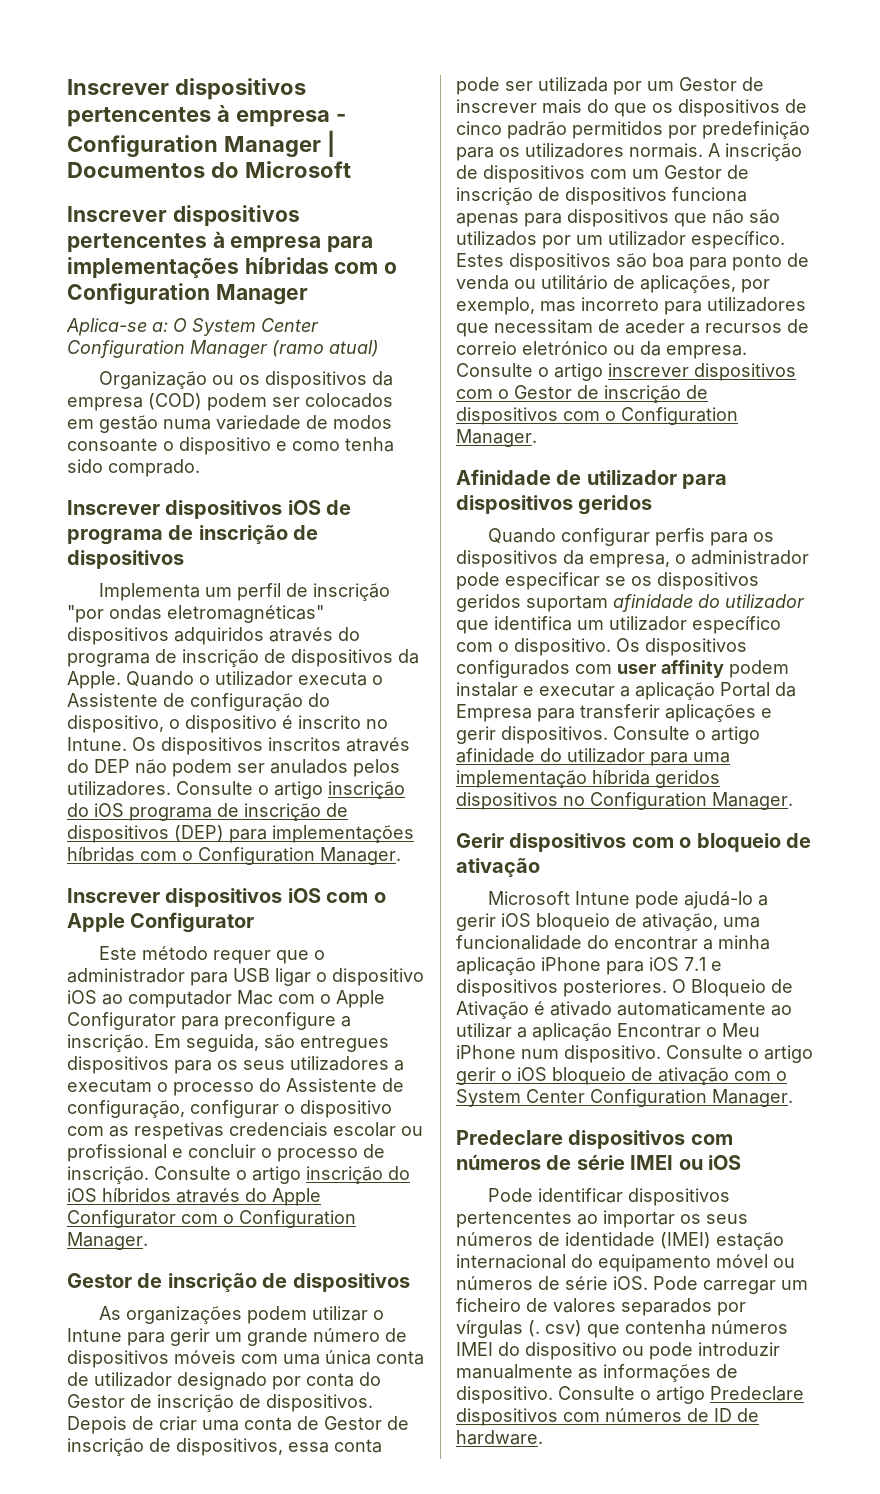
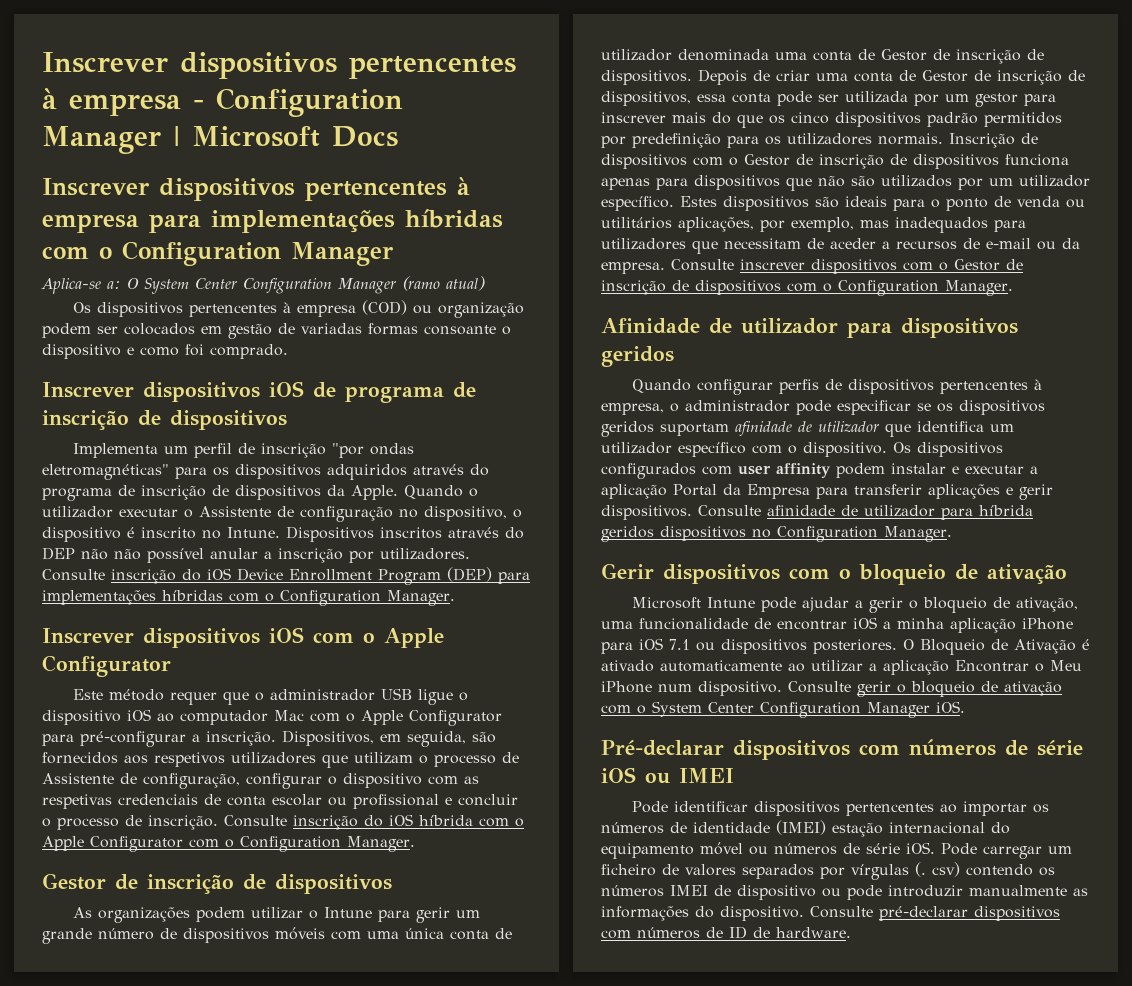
- Inscrever dispositivos pertencentes à empresa - Configuration Manager | Documentos do Microsoft
+ Inscrever dispositivos pertencentes à empresa - Configuration Manager | Microsoft Docs
- Organização ou os dispositivos da empresa (COD) podem ser colocados em gestão numa variedade de modos consoante o dispositivo e como tenha sido comprado.
+ Os dispositivos pertencentes à empresa (COD) ou organização podem ser colocados em gestão de variadas formas consoante o dispositivo e como foi comprado.
- Implementa um perfil de inscrição "por ondas eletromagnéticas" dispositivos adquiridos através do programa de inscrição de dispositivos da Apple.
+ Implementa um perfil de inscrição "por ondas eletromagnéticas" para os dispositivos adquiridos através do programa de inscrição de dispositivos da Apple.
- Quando o utilizador executa o Assistente de configuração do dispositivo, o dispositivo é inscrito no Intune.
+ Quando o utilizador executar o Assistente de configuração no dispositivo, o dispositivo é inscrito no Intune.
- Os dispositivos inscritos através do DEP não podem ser anulados pelos utilizadores. Consulte o artigo inscrição do iOS programa de inscrição de dispositivos (DEP) para implementações híbridas com o Configuration Manager.
+ Dispositivos inscritos através do DEP não não possível anular a inscrição por utilizadores. Consulte inscrição do iOS Device Enrollment Program (DEP) para implementações híbridas com o Configuration Manager.
- Este método requer que o administrador para USB ligar o dispositivo iOS ao computador Mac com o Apple Configurator para preconfigure a inscrição.
+ Este método requer que o administrador USB ligue o dispositivo iOS ao computador Mac com o Apple Configurator para pré-configurar a inscrição.
- Em seguida, são entregues dispositivos para os seus utilizadores a executam o processo do Assistente de configuração, configurar o dispositivo com as respetivas credenciais escolar ou profissional e concluir o processo de inscrição.
+ Dispositivos, em seguida, são fornecidos aos respetivos utilizadores que utilizam o processo de Assistente de configuração, configurar o dispositivo com as respetivas credenciais de conta escolar ou profissional e concluir o processo de inscrição.
- Consulte o artigo inscrição do iOS híbridos através do Apple Configurator com o Configuration Manager.
+ Consulte inscrição do iOS híbrida com o Apple Configurator com o Configuration Manager.
- As organizações podem utilizar o Intune para gerir um grande número de dispositivos móveis com uma única conta de utilizador designado por conta do Gestor de inscrição de dispositivos.
+ As organizações podem utilizar o Intune para gerir um grande número de dispositivos móveis com uma única conta de utilizador denominada uma conta de Gestor de inscrição de dispositivos.
- Depois de criar uma conta de Gestor de inscrição de dispositivos, essa conta pode ser utilizada por um Gestor de inscrever mais do que os dispositivos de cinco padrão permitidos por predefinição para os utilizadores normais.
+ Depois de criar uma conta de Gestor de inscrição de dispositivos, essa conta pode ser utilizada por um gestor para inscrever mais do que os cinco dispositivos padrão permitidos por predefinição para os utilizadores normais.
- A inscrição de dispositivos com um Gestor de inscrição de dispositivos funciona apenas para dispositivos que não são utilizados por um utilizador específico.
+ Inscrição de dispositivos com o Gestor de inscrição de dispositivos funciona apenas para dispositivos que não são utilizados por um utilizador específico.
- Estes dispositivos são boa para ponto de venda ou utilitário de aplicações, por exemplo, mas incorreto para utilizadores que necessitam de aceder a recursos de correio eletrónico ou da empresa.
+ Estes dispositivos são ideais para o ponto de venda ou utilitários aplicações, por exemplo, mas inadequados para utilizadores que necessitam de aceder a recursos de e-mail ou da empresa.
- Consulte o artigo inscrever dispositivos com o Gestor de inscrição de dispositivos com o Configuration Manager.
+ Consulte inscrever dispositivos com o Gestor de inscrição de dispositivos com o Configuration Manager.
- Quando configurar perfis para os dispositivos da empresa, o administrador pode especificar se os dispositivos geridos suportam afinidade do utilizador que identifica um utilizador específico com o dispositivo.
+ Quando configurar perfis de dispositivos pertencentes à empresa, o administrador pode especificar se os dispositivos geridos suportam afinidade de utilizador que identifica um utilizador específico com o dispositivo.
- Consulte o artigo afinidade do utilizador para uma implementação híbrida geridos dispositivos no Configuration Manager.
+ Consulte afinidade de utilizador para híbrida geridos dispositivos no Configuration Manager.
- Microsoft Intune pode ajudá-lo a gerir iOS bloqueio de ativação, uma funcionalidade do encontrar a minha aplicação iPhone para iOS 7.1 e dispositivos posteriores.
+ Microsoft Intune pode ajudar a gerir o bloqueio de ativação, uma funcionalidade de encontrar iOS a minha aplicação iPhone para iOS 7.1 ou dispositivos posteriores.
- Consulte o artigo gerir o iOS bloqueio de ativação com o System Center Configuration Manager.
- Predeclare dispositivos com números de série IMEI ou iOS
+ Consulte gerir o bloqueio de ativação com o System Center Configuration Manager iOS.
+ Pré-declarar dispositivos com números de série iOS ou IMEI
- Pode identificar dispositivos pertencentes ao importar os seus números de identidade (IMEI) estação internacional do equipamento móvel ou números de série iOS.
+ Pode identificar dispositivos pertencentes ao importar os números de identidade (IMEI) estação internacional do equipamento móvel ou números de série iOS.
- Pode carregar um ficheiro de valores separados por vírgulas (. csv) que contenha números IMEI do dispositivo ou pode introduzir manualmente as informações de dispositivo. Consulte o artigo Predeclare dispositivos com números de ID de hardware.
+ Pode carregar um ficheiro de valores separados por vírgulas (. csv) contendo os números IMEI de dispositivo ou pode introduzir manualmente as informações do dispositivo. Consulte pré-declarar dispositivos com números de ID de hardware.

